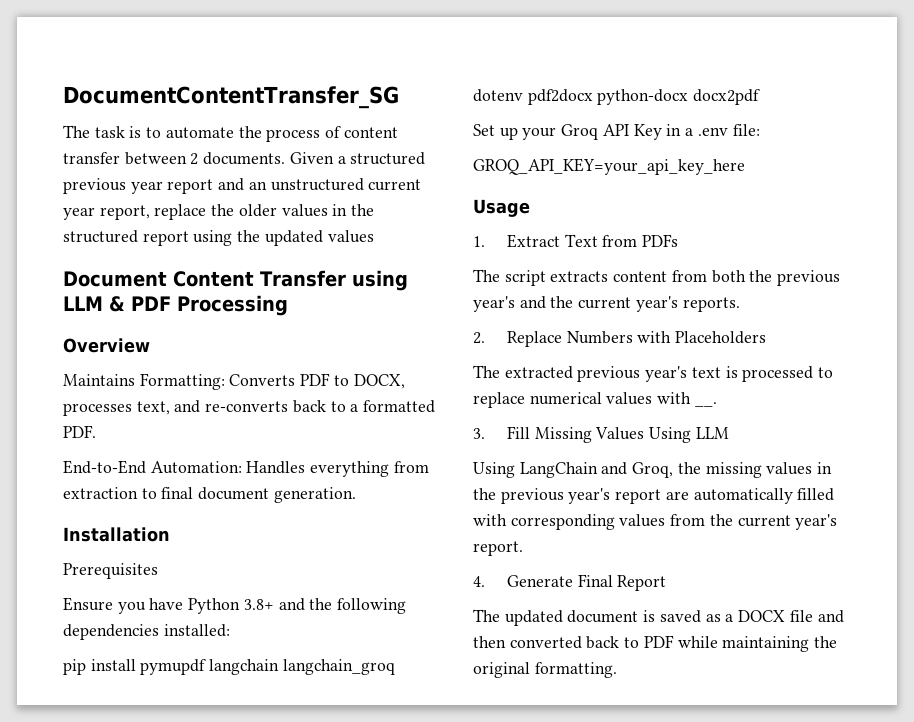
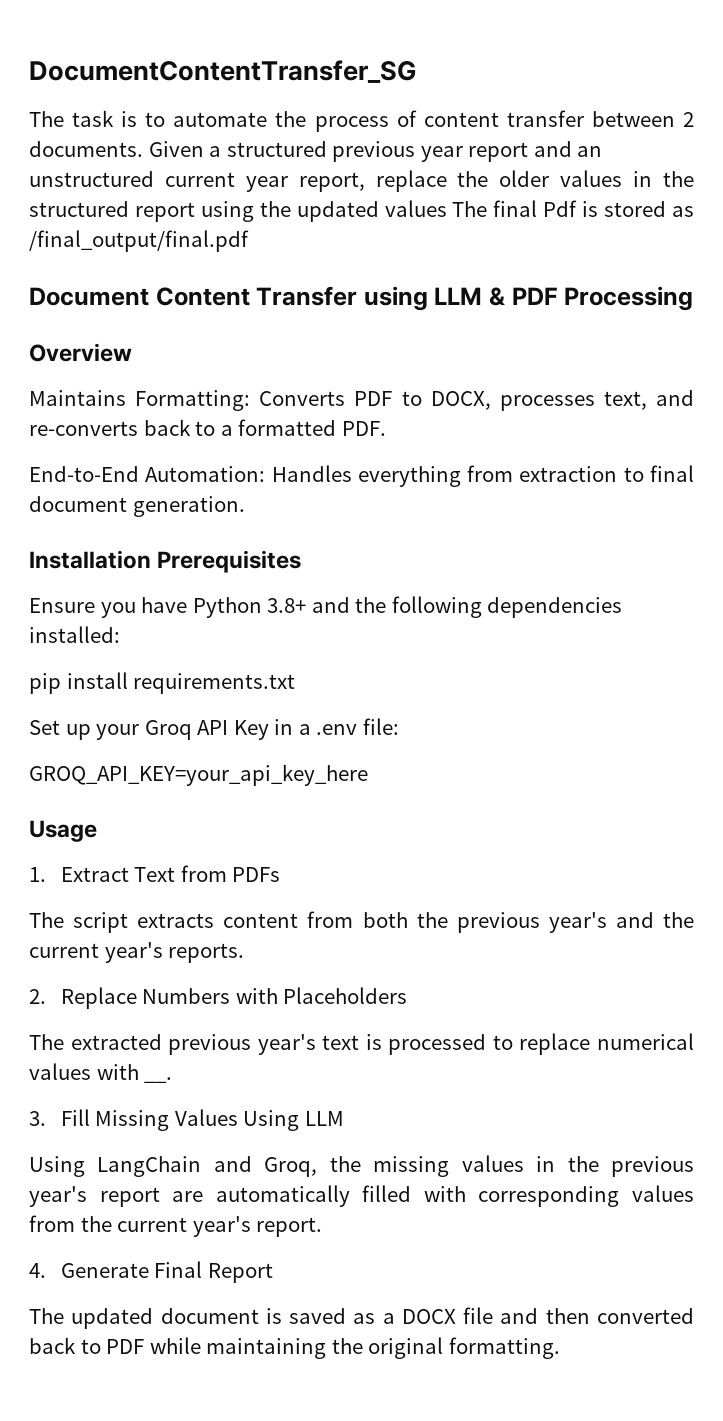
- Given a structured previous year report and an unstructured current year report, replace the older values in the structured report using the updated values
+ Given a structured previous year report and an unstructured current year report, replace the older values in the structured report using the updated values The final Pdf is stored as /final_output/final.pdf
- Installation
- Prerequisites
+ Installation Prerequisites
- pip install pymupdf langchain langchain_groq dotenv pdf2docx python-docx docx2pdf
+ pip install requirements.txt

